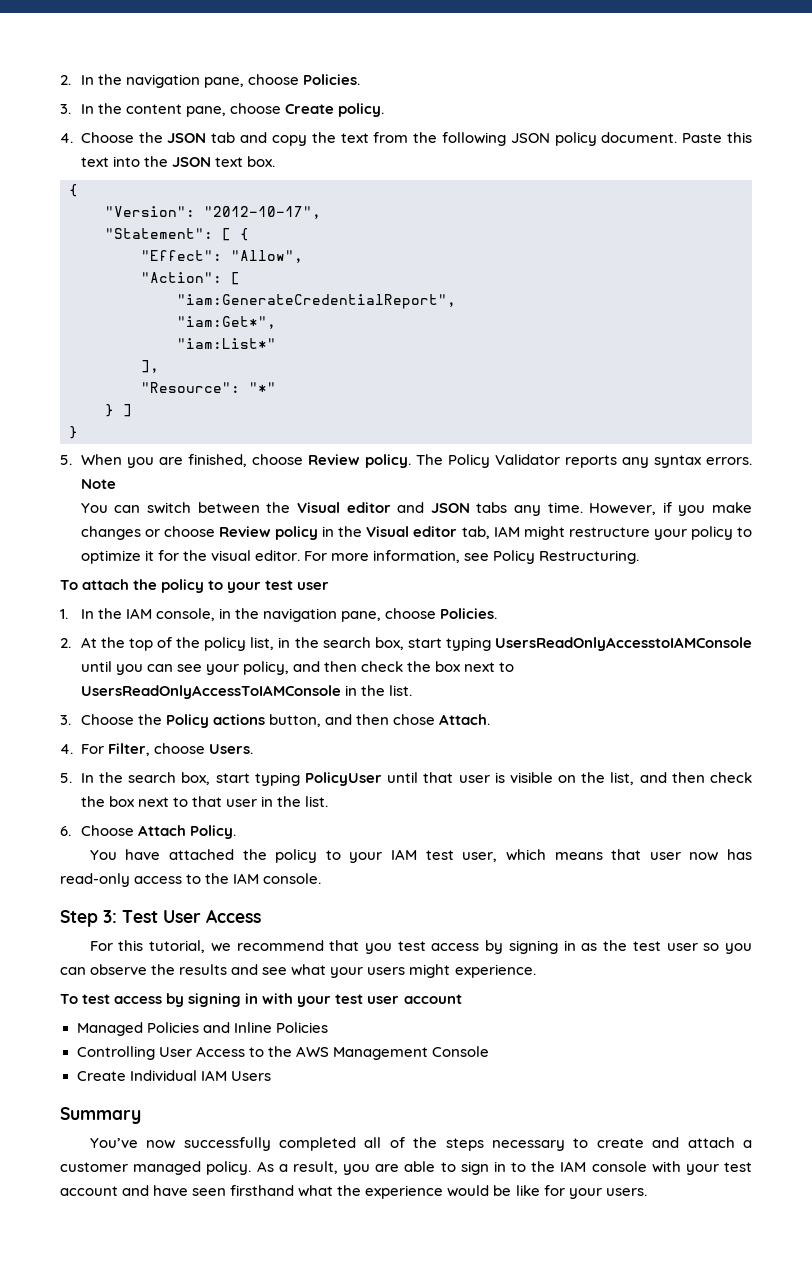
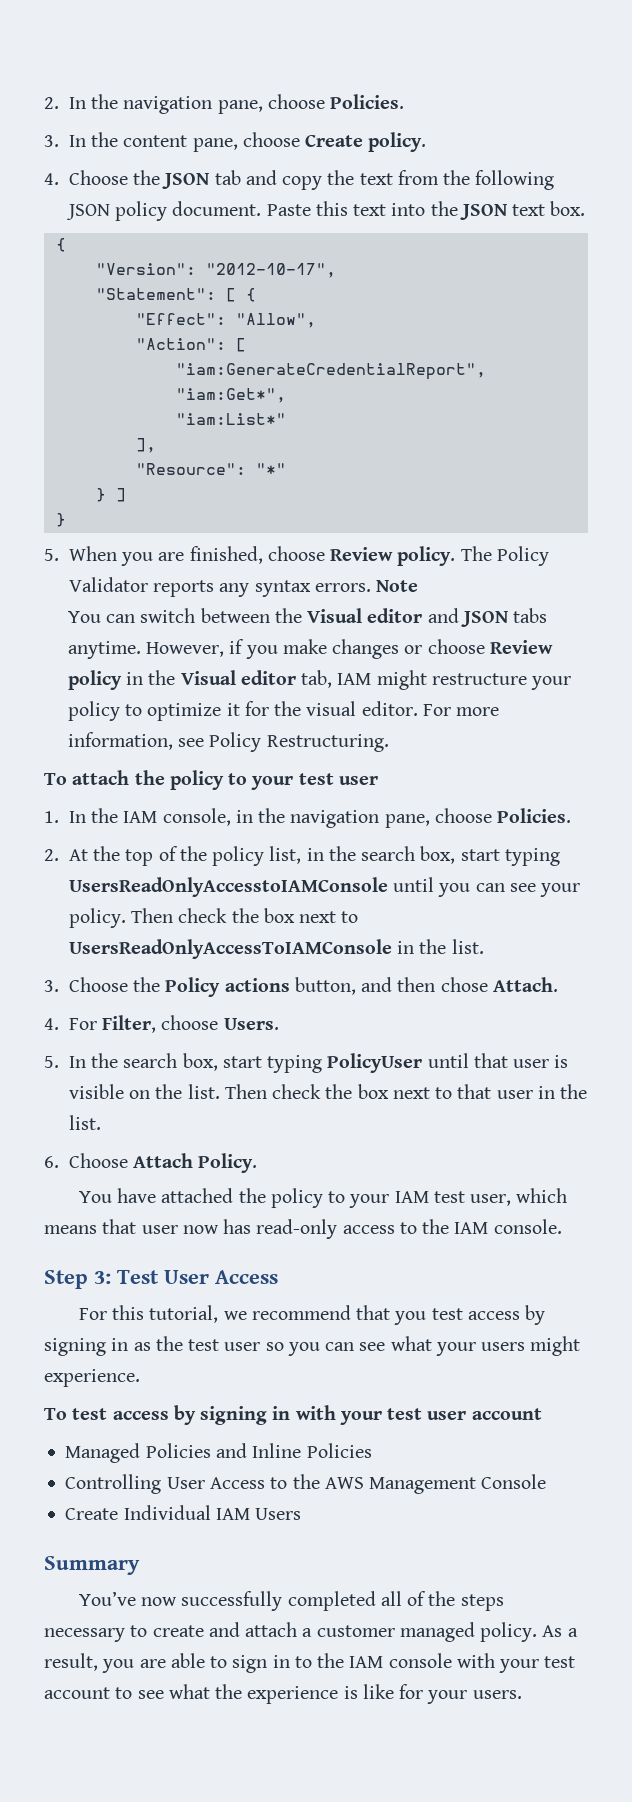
- You can switch between the Visual editor and JSON tabs any time.
+ You can switch between the Visual editor and JSON tabs anytime.
- 2. At the top of the policy list, in the search box, start typing UsersReadOnlyAccesstoIAMConsole until you can see your policy, and then check the box next to UsersReadOnlyAccessToIAMConsole in the list.
+ 2. At the top of the policy list, in the search box, start typing UsersReadOnlyAccesstoIAMConsole until you can see your policy. Then check the box next to UsersReadOnlyAccessToIAMConsole in the list.
- 5. In the search box, start typing PolicyUser until that user is visible on the list, and then check the box next to that user in the list.
+ 5. In the search box, start typing PolicyUser until that user is visible on the list. Then check the box next to that user in the list.
- For this tutorial, we recommend that you test access by signing in as the test user so you can observe the results and see what your users might experience.
+ For this tutorial, we recommend that you test access by signing in as the test user so you can see what your users might experience.
- As a result, you are able to sign in to the IAM console with your test account and have seen firsthand what the experience would be like for your users.
+ As a result, you are able to sign in to the IAM console with your test account to see what the experience is like for your users.

